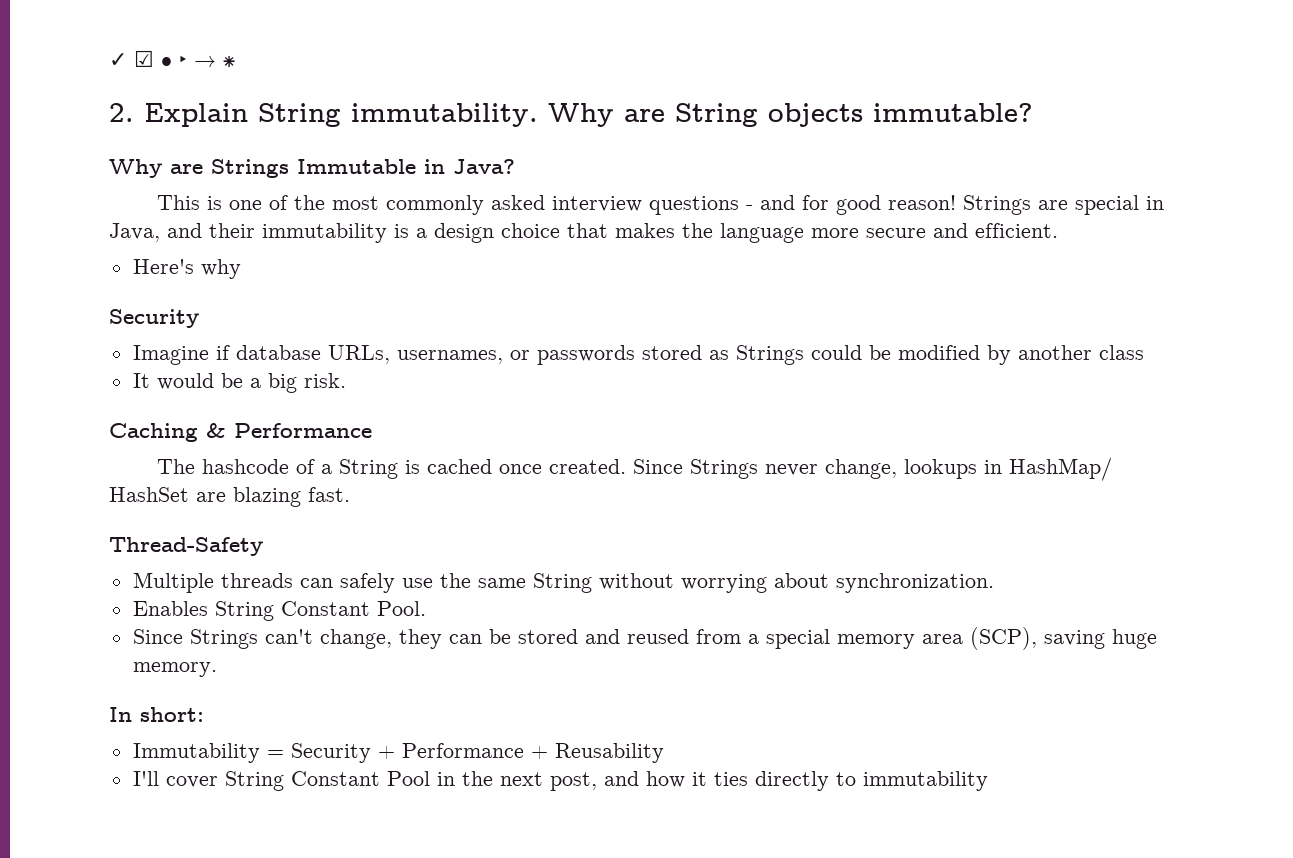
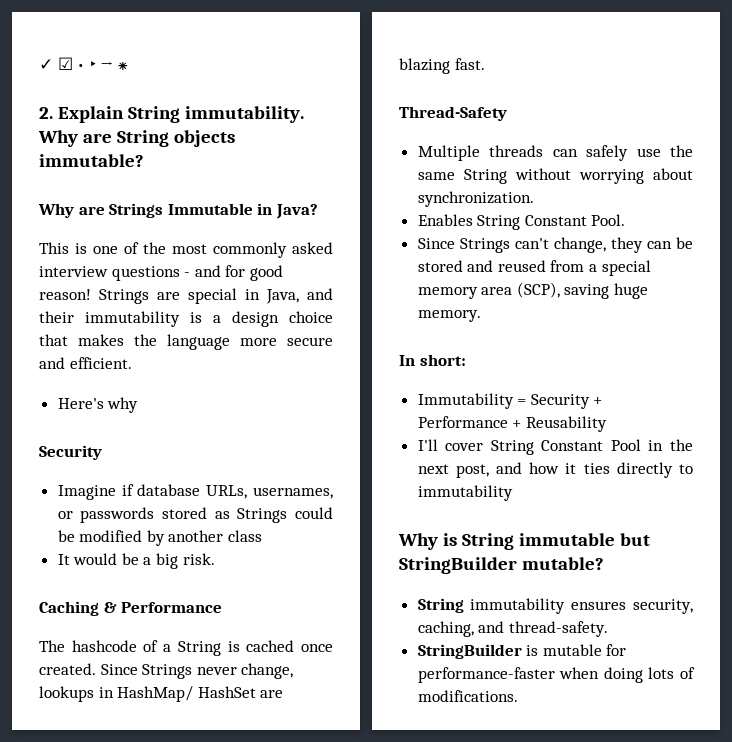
+ Why is String immutable but StringBuilder mutable?
+ String immutability ensures security, caching, and thread-safety.
+ StringBuilder is mutable for performance-faster when doing lots of modifications.

